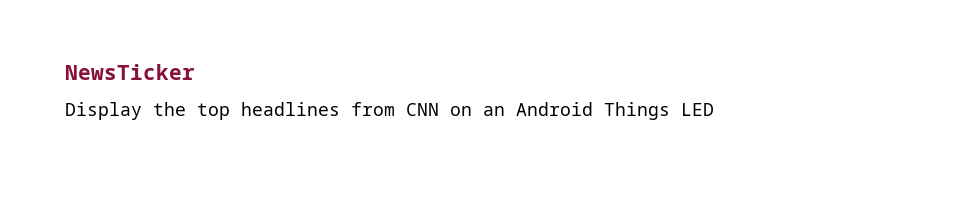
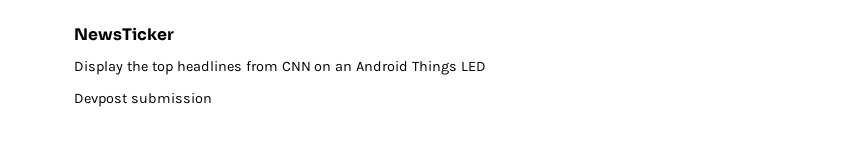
+ Devpost submission

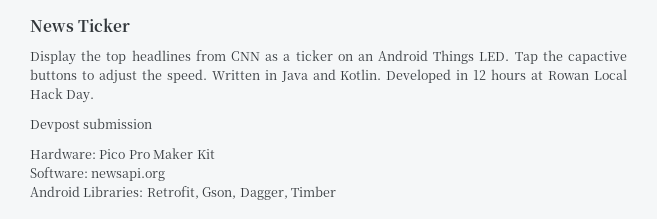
- NewsTicker
+ News Ticker
- Display the top headlines from CNN on an Android Things LED
+ Display the top headlines from CNN as a ticker on an Android Things LED. Tap the capactive buttons to adjust the speed. Written in Java and Kotlin. Developed in 12 hours at Rowan Local Hack Day.
  Devpost submission
+ Hardware: Pico Pro Maker Kit
+ Software: newsapi.org
+ Android Libraries: Retrofit, Gson, Dagger, Timber

